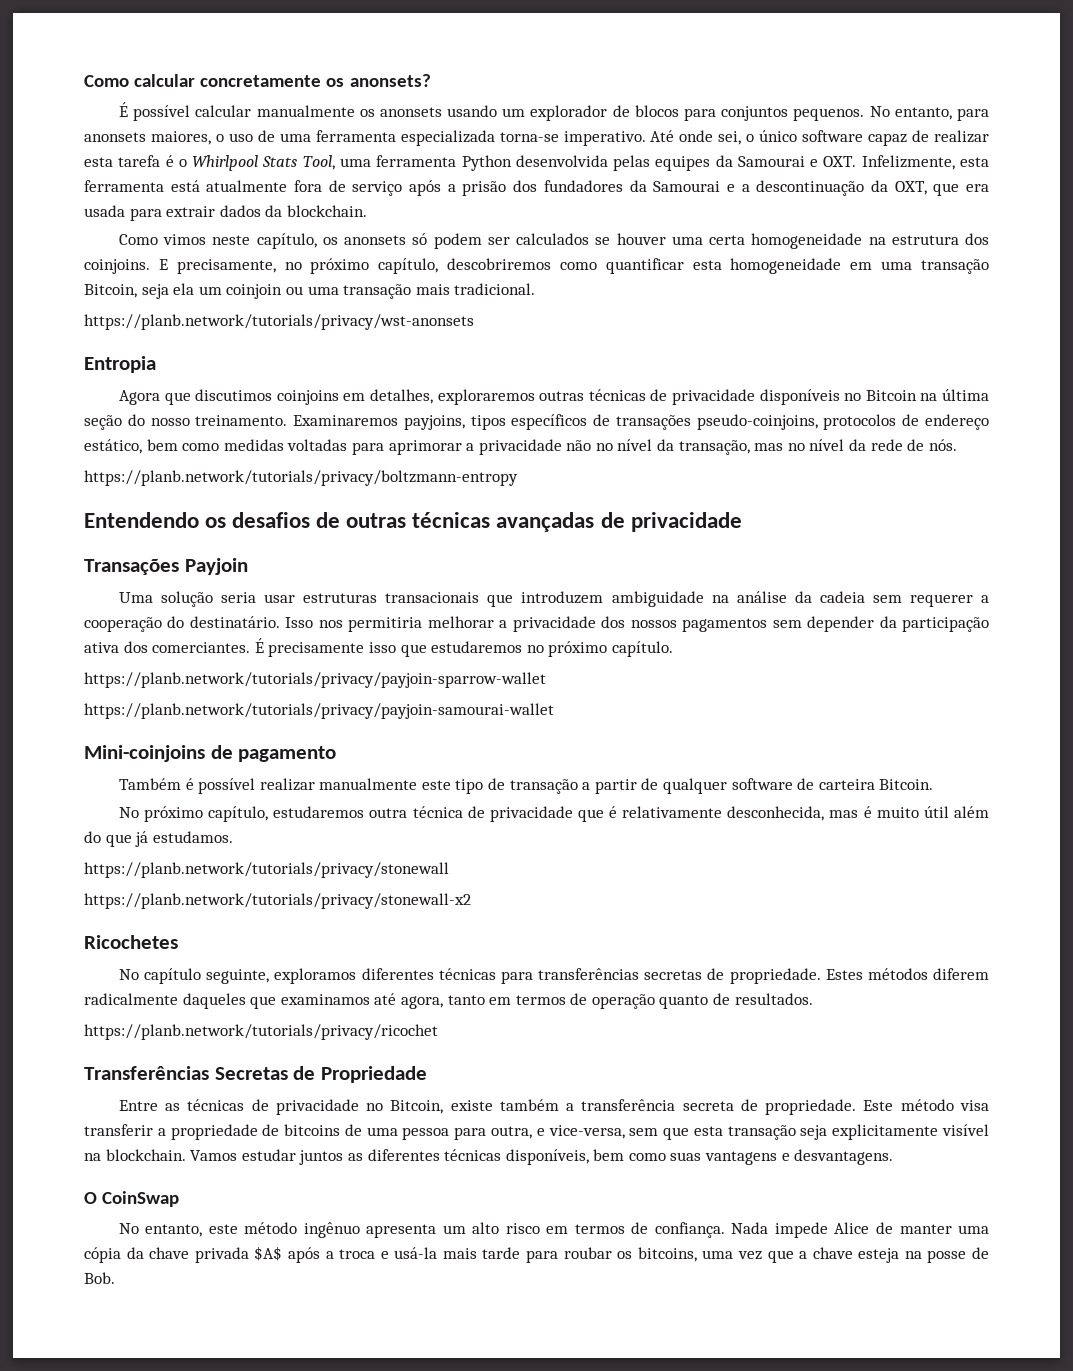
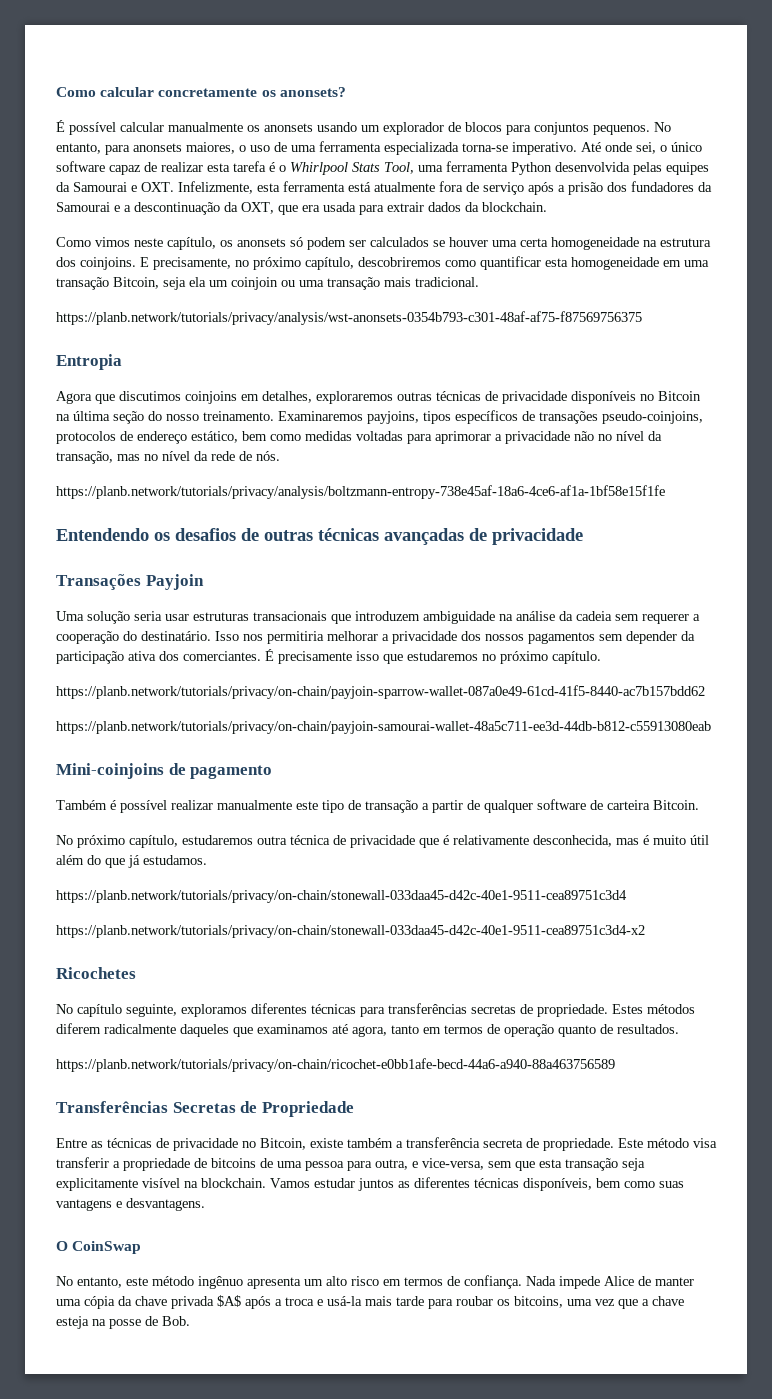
- https://planb.network/tutorials/privacy/wst-anonsets
+ https://planb.network/tutorials/privacy/analysis/wst-anonsets-0354b793-c301-48af-af75-f87569756375
- https://planb.network/tutorials/privacy/boltzmann-entropy
+ https://planb.network/tutorials/privacy/analysis/boltzmann-entropy-738e45af-18a6-4ce6-af1a-1bf58e15f1fe
- https://planb.network/tutorials/privacy/payjoin-sparrow-wallet
- https://planb.network/tutorials/privacy/payjoin-samourai-wallet
+ https://planb.network/tutorials/privacy/on-chain/payjoin-sparrow-wallet-087a0e49-61cd-41f5-8440-ac7b157bdd62
+ https://planb.network/tutorials/privacy/on-chain/payjoin-samourai-wallet-48a5c711-ee3d-44db-b812-c55913080eab
- https://planb.network/tutorials/privacy/stonewall
- https://planb.network/tutorials/privacy/stonewall-x2
+ https://planb.network/tutorials/privacy/on-chain/stonewall-033daa45-d42c-40e1-9511-cea89751c3d4
+ https://planb.network/tutorials/privacy/on-chain/stonewall-033daa45-d42c-40e1-9511-cea89751c3d4-x2
- https://planb.network/tutorials/privacy/ricochet
+ https://planb.network/tutorials/privacy/on-chain/ricochet-e0bb1afe-becd-44a6-a940-88a463756589

